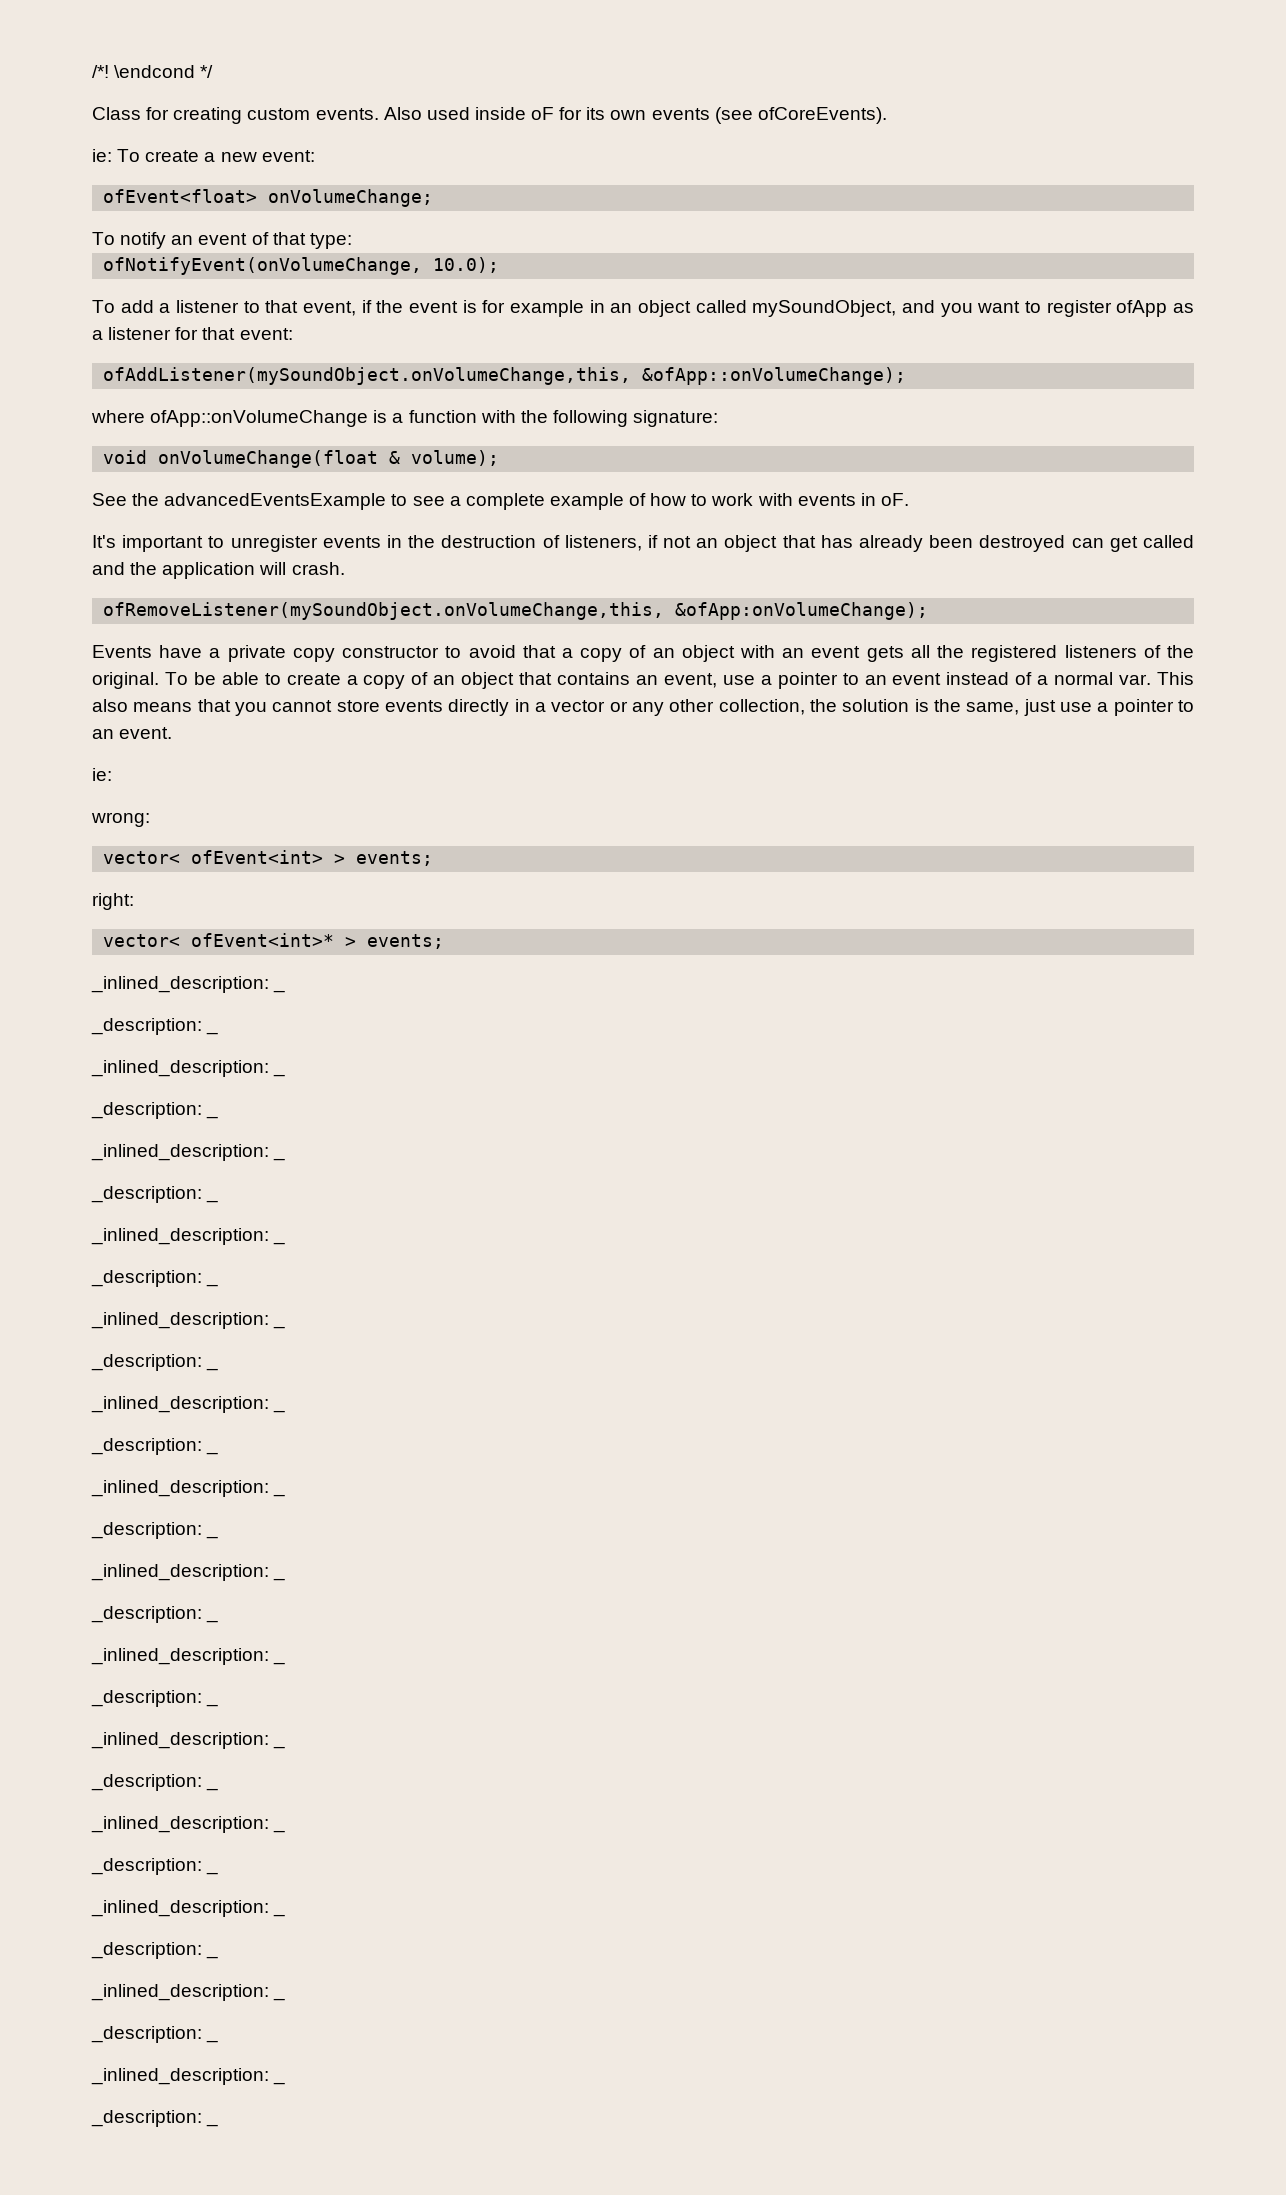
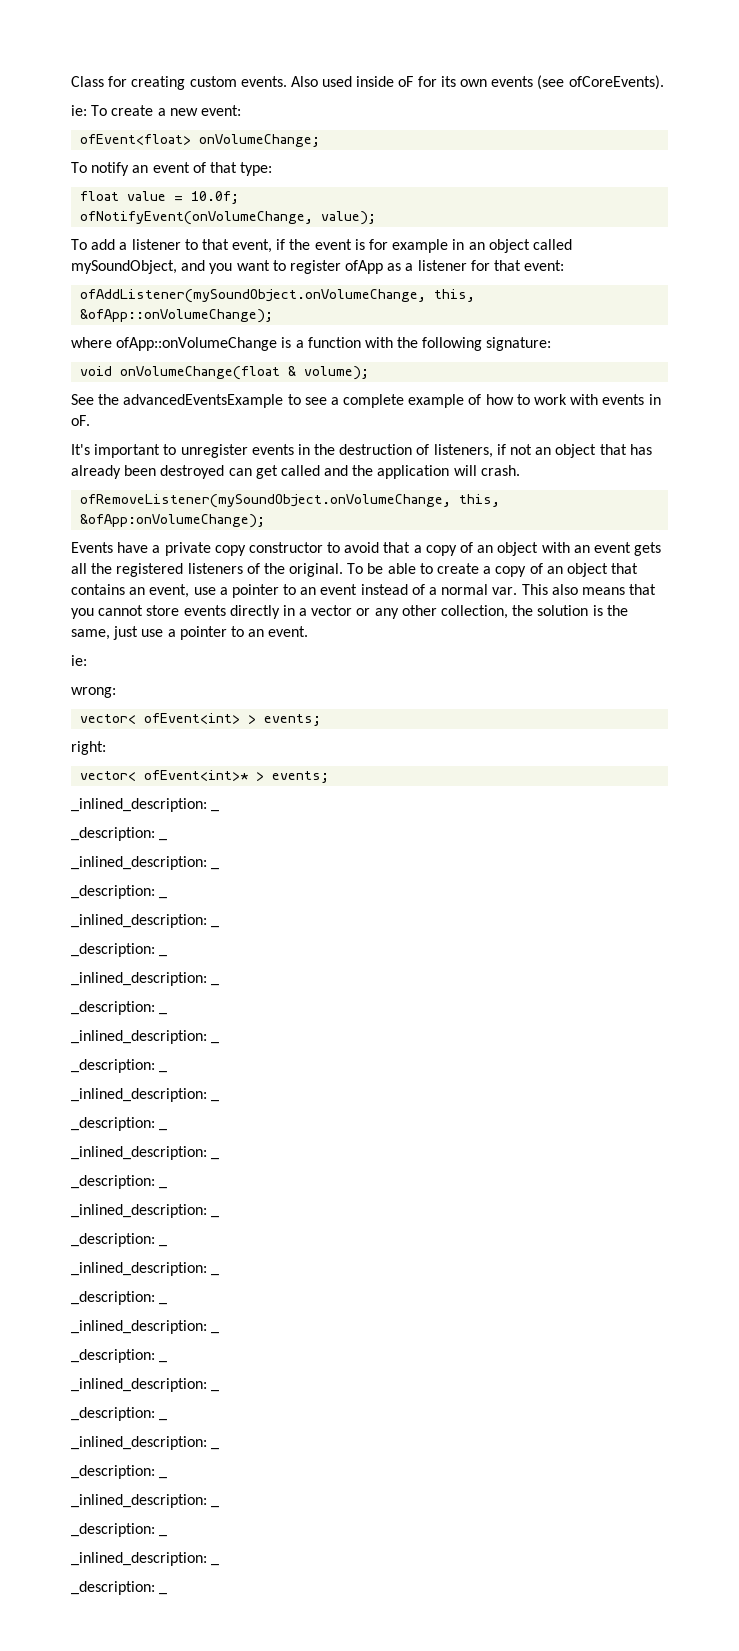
- /*! \endcond */
+ float value = 10.0f;
- ofNotifyEvent(onVolumeChange, 10.0);
+ ofNotifyEvent(onVolumeChange, value);
- ofAddListener(mySoundObject.onVolumeChange,this, &ofApp::onVolumeChange);
+ ofAddListener(mySoundObject.onVolumeChange, this, &ofApp::onVolumeChange);
- ofRemoveListener(mySoundObject.onVolumeChange,this, &ofApp:onVolumeChange);
+ ofRemoveListener(mySoundObject.onVolumeChange, this, &ofApp:onVolumeChange);

